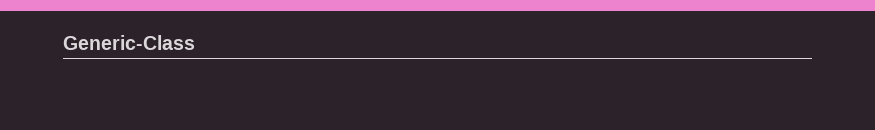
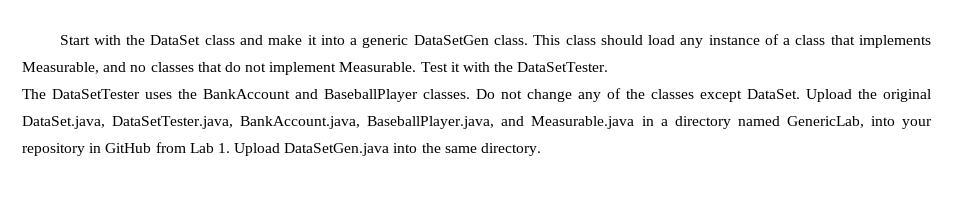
- Generic-Class
+ Start with the DataSet class and make it into a generic DataSetGen class. This class should load any instance of a class that implements Measurable, and no classes that do not implement Measurable. Test it with the DataSetTester.
+ The DataSetTester uses the BankAccount and BaseballPlayer classes. Do not change any of the classes except DataSet. Upload the original DataSet.java, DataSetTester.java, BankAccount.java, BaseballPlayer.java, and Measurable.java in a directory named GenericLab, into your repository in GitHub from Lab 1. Upload DataSetGen.java into the same directory.

